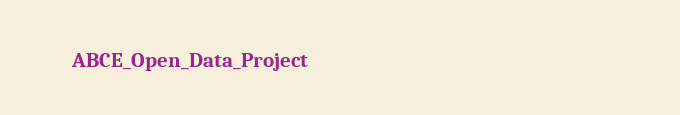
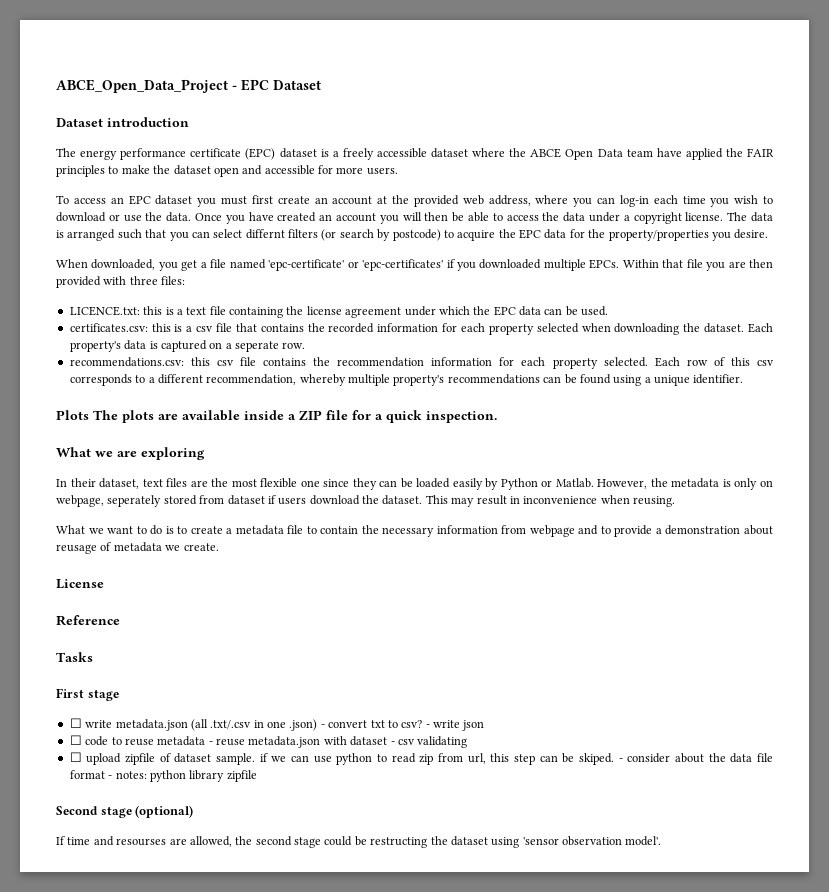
- ABCE_Open_Data_Project
+ ABCE_Open_Data_Project - EPC Dataset
+ Dataset introduction
+ The energy performance certificate (EPC) dataset is a freely accessible dataset where the ABCE Open Data team have applied the FAIR principles to make the dataset open and accessible for more users.
+ To access an EPC dataset you must first create an account at the provided web address, where you can log-in each time you wish to download or use the data. Once you have created an account you will then be able to access the data under a copyright license. The data is arranged such that you can select differnt filters (or search by postcode) to acquire the EPC data for the property/properties you desire.
+ When downloaded, you get a file named 'epc-certificate' or 'epc-certificates' if you downloaded multiple EPCs. Within that file you are then provided with three files:
+ LICENCE.txt: this is a text file containing the license agreement under which the EPC data can be used.
+ certificates.csv: this is a csv file that contains the recorded information for each property selected when downloading the dataset. Each property's data is captured on a seperate row.
+ recommendations.csv: this csv file contains the recommendation information for each property selected. Each row of this csv corresponds to a different recommendation, whereby multiple property's recommendations can be found using a unique identifier.
+ Plots The plots are available inside a ZIP file for a quick inspection.
+ What we are exploring
+ In their dataset, text files are the most flexible one since they can be loaded easily by Python or Matlab. However, the metadata is only on webpage, seperately stored from dataset if users download the dataset. This may result in inconvenience when reusing.
+ What we want to do is to create a metadata file to contain the necessary information from webpage and to provide a demonstration about reusage of metadata we create.
+ License
+ Reference
+ Tasks
+ First stage
+ ☐ write metadata.json (all .txt/.csv in one .json) - convert txt to csv? - write json
+ ☐ code to reuse metadata - reuse metadata.json with dataset - csv validating
+ ☐ upload zipfile of dataset sample. if we can use python to read zip from url, this step can be skiped. - consider about the data file format - notes: python library zipfile
+ Second stage (optional)
+ If time and resourses are allowed, the second stage could be restructing the dataset using 'sensor observation model'.

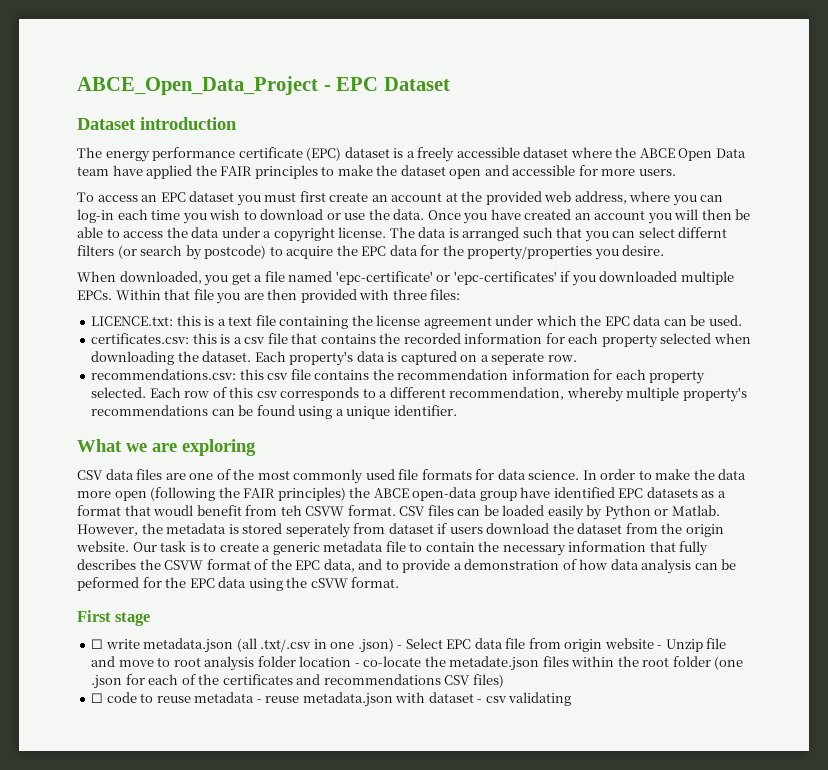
- Plots The plots are available inside a ZIP file for a quick inspection.
  What we are exploring
- In their dataset, text files are the most flexible one since they can be loaded easily by Python or Matlab.
+ CSV data files are one of the most commonly used file formats for data science. In order to make the data more open (following the FAIR principles) the ABCE open-data group have identified EPC datasets as a format that woudl benefit from teh CSVW format. CSV files can be loaded easily by Python or Matlab.
- However, the metadata is only on webpage, seperately stored from dataset if users download the dataset. This may result in inconvenience when reusing.
- What we want to do is to create a metadata file to contain the necessary information from webpage and to provide a demonstration about reusage of metadata we create.
- License
- Reference
- Tasks
+ However, the metadata is stored seperately from dataset if users download the dataset from the origin website. Our task is to create a generic metadata file to contain the necessary information that fully describes the CSVW format of the EPC data, and to provide a demonstration of how data analysis can be peformed for the EPC data using the cSVW format.
- ☐ write metadata.json (all .txt/.csv in one .json) - convert txt to csv? - write json
+ ☐ write metadata.json (all .txt/.csv in one .json) - Select EPC data file from origin website - Unzip file and move to root analysis folder location - co-locate the metadate.json files within the root folder (one .json for each of the certificates and recommendations CSV files)
- ☐ upload zipfile of dataset sample. if we can use python to read zip from url, this step can be skiped. - consider about the data file format - notes: python library zipfile
- Second stage (optional)
- If time and resourses are allowed, the second stage could be restructing the dataset using 'sensor observation model'.

